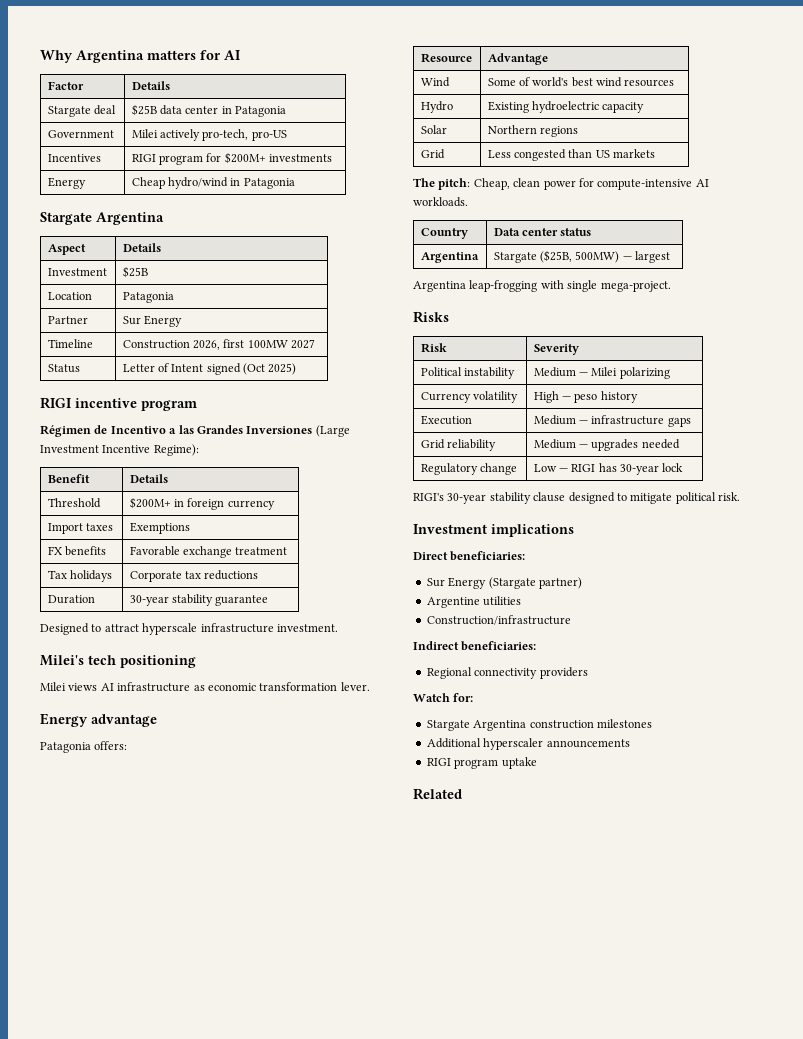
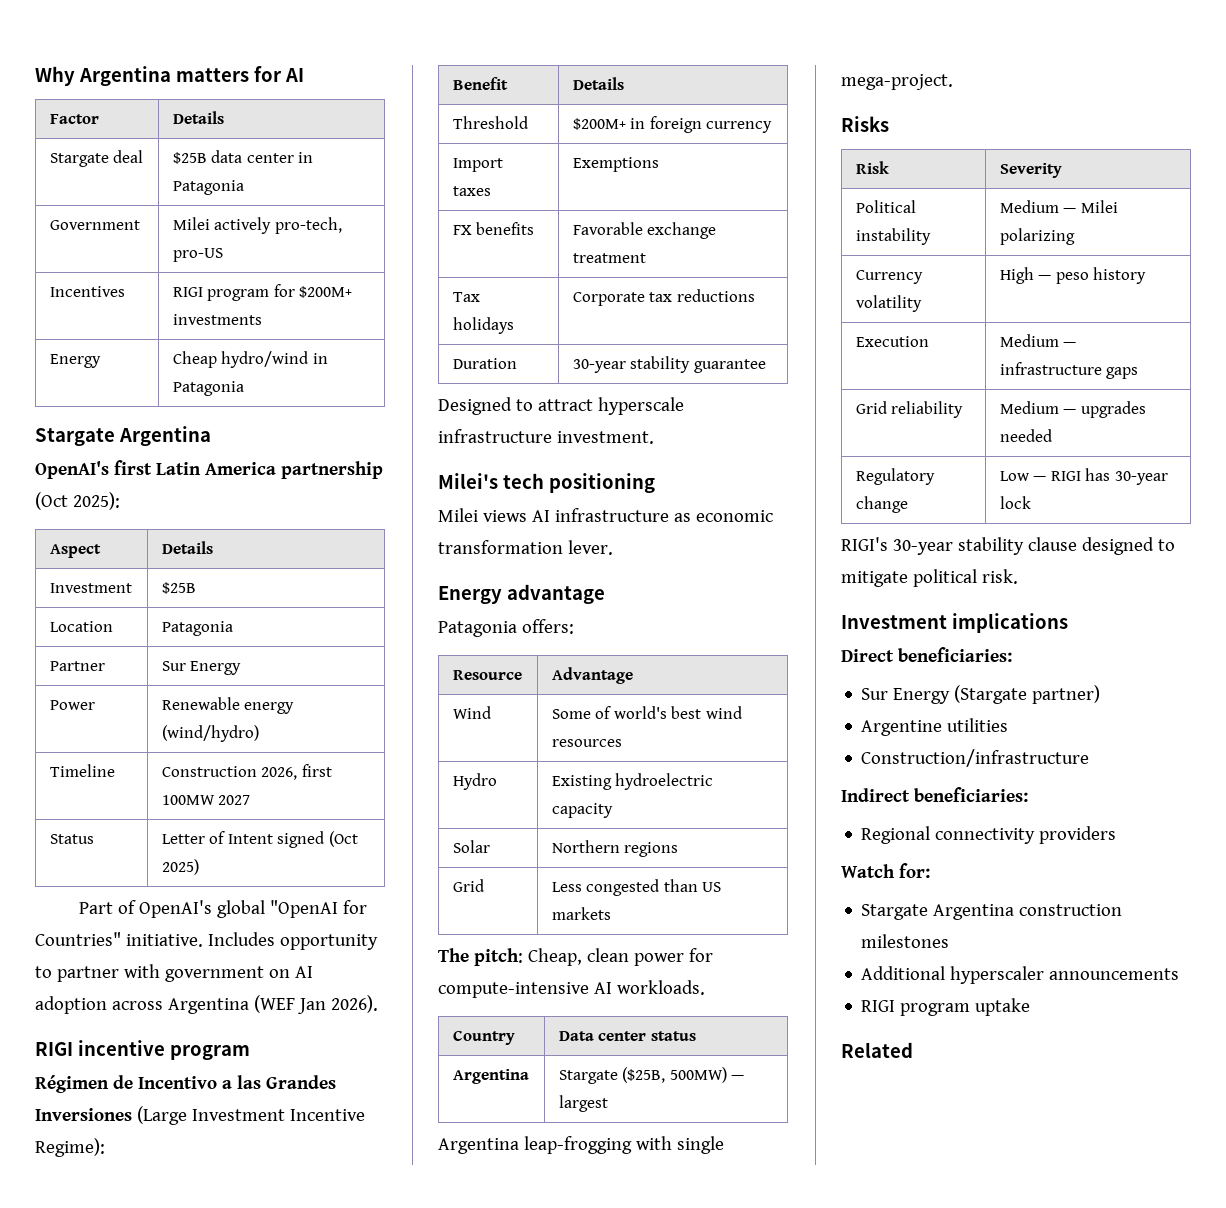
+ OpenAI's first Latin America partnership (Oct 2025):
+ Power | Renewable energy (wind/hydro)
+ Part of OpenAI's global "OpenAI for Countries" initiative. Includes opportunity to partner with government on AI adoption across Argentina (WEF Jan 2026).

